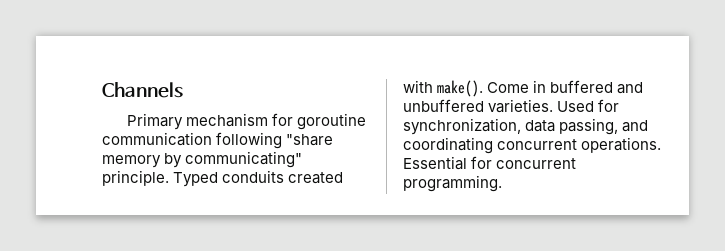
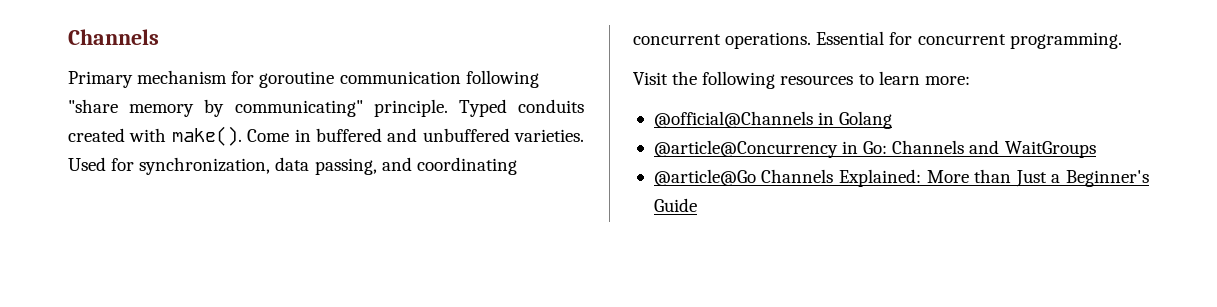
+ Visit the following resources to learn more:
+ @official@Channels in Golang
+ @article@Concurrency in Go: Channels and WaitGroups
+ @article@Go Channels Explained: More than Just a Beginner's Guide

